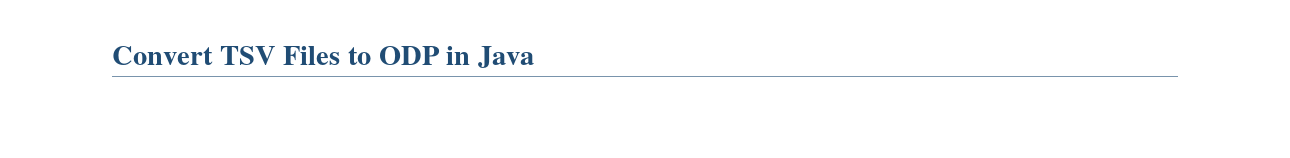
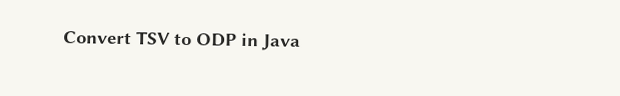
- Convert TSV Files to ODP in Java
+ Convert TSV to ODP in Java

